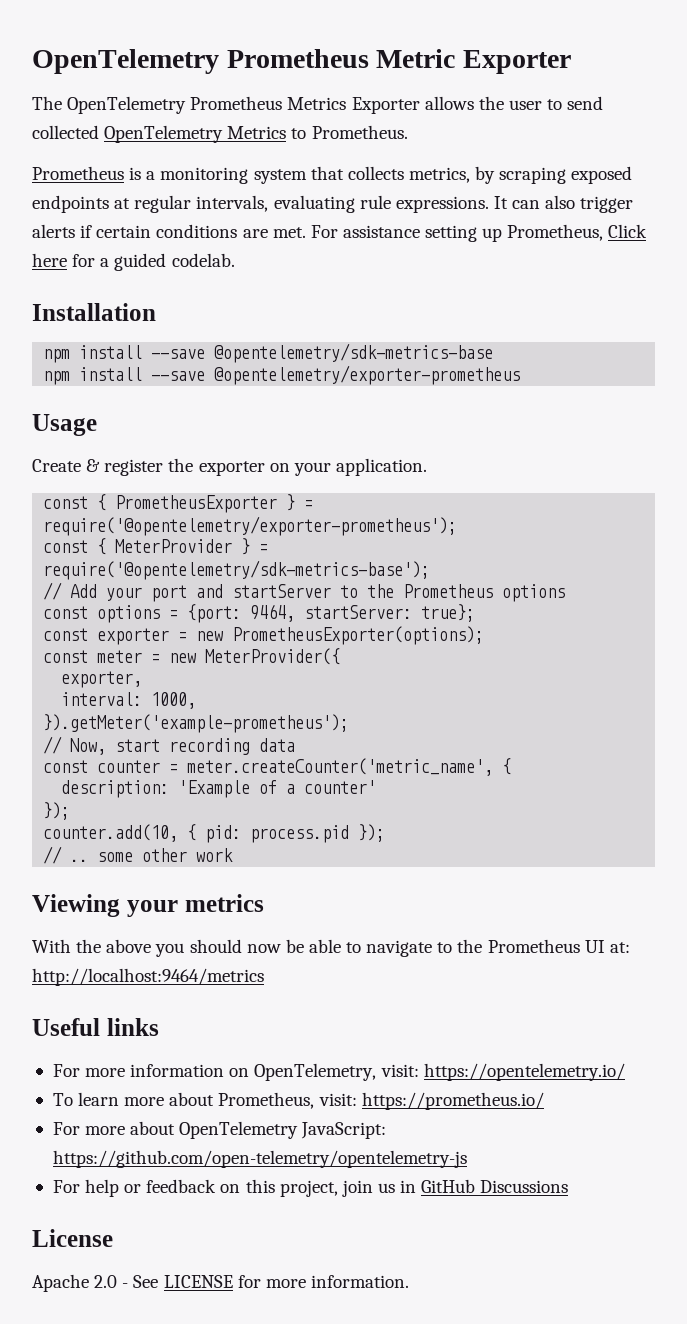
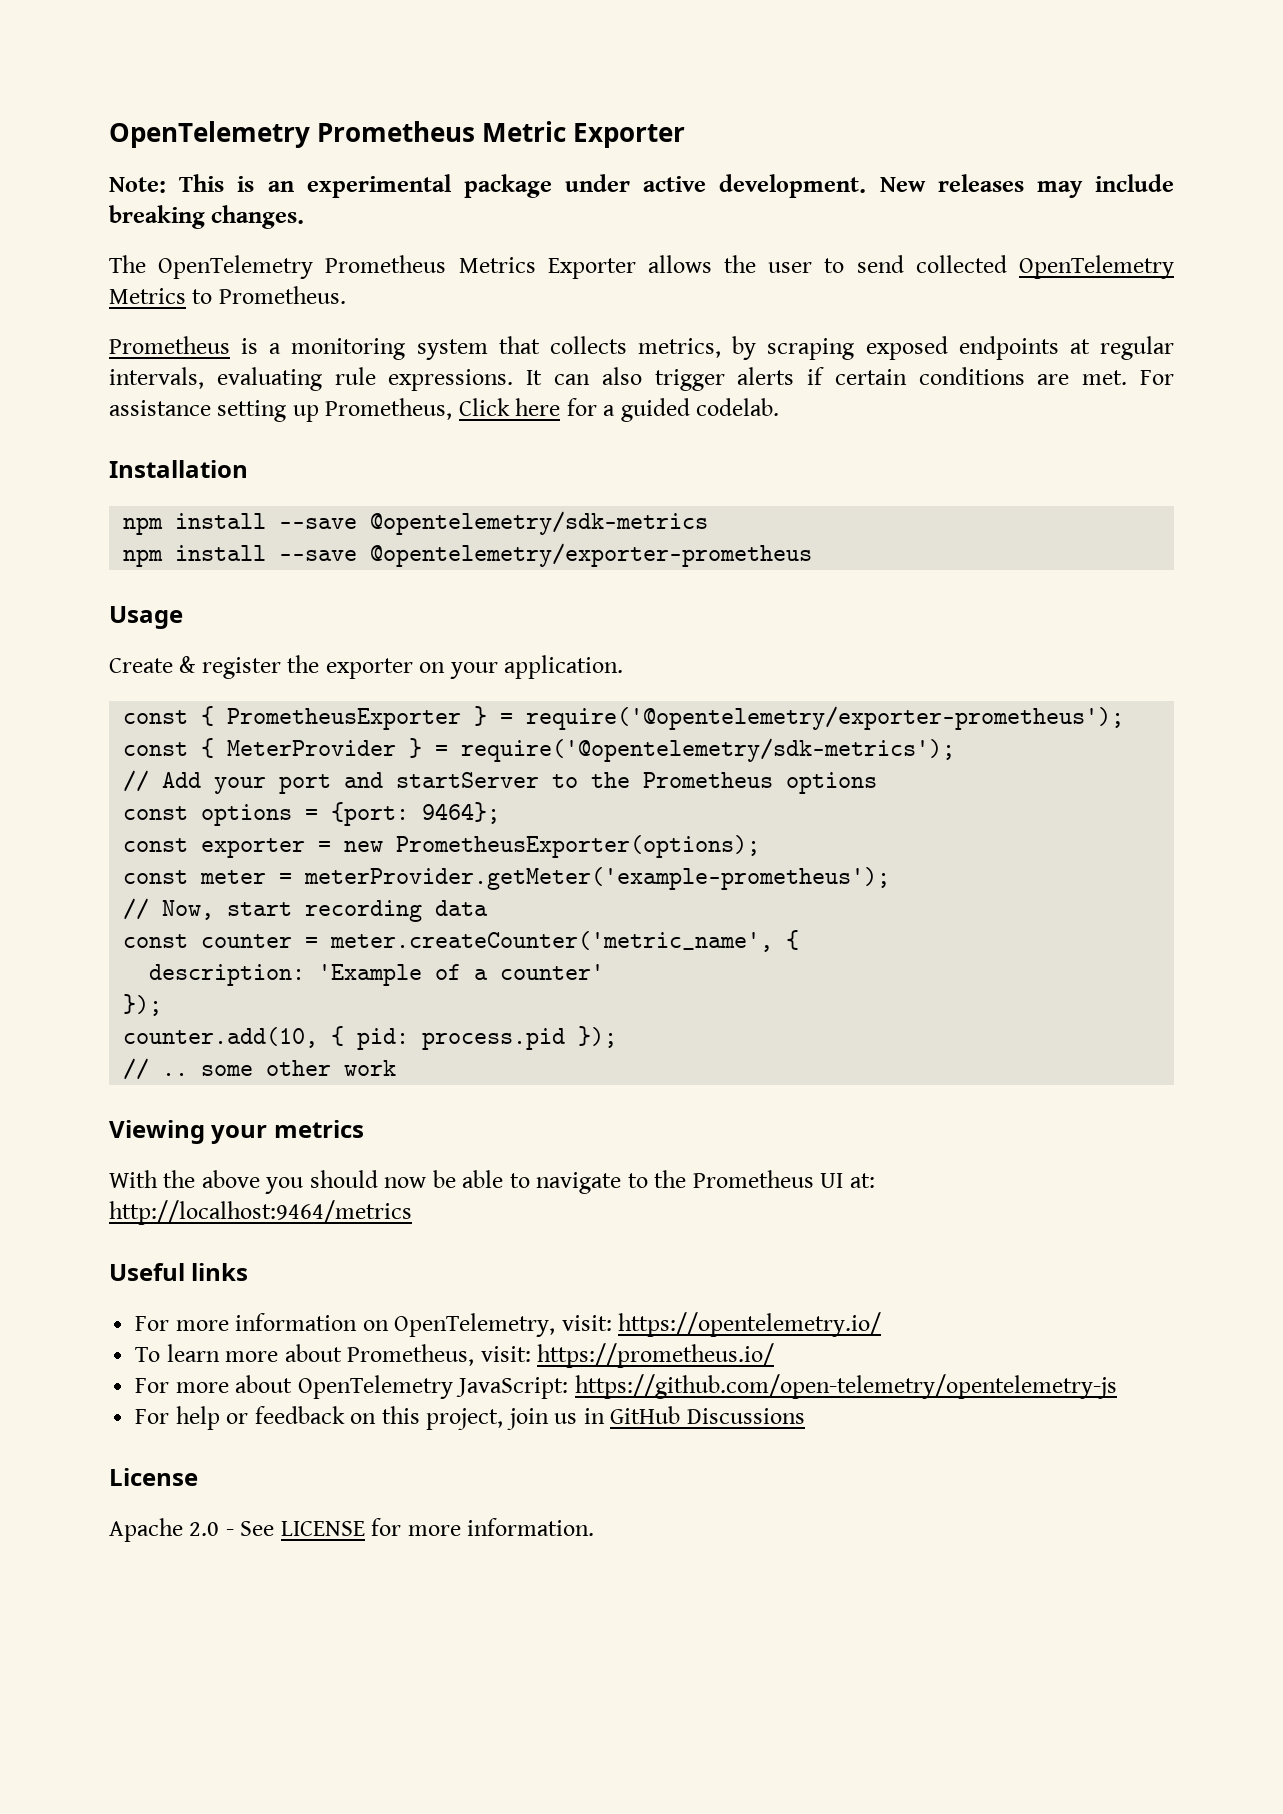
+ Note: This is an experimental package under active development. New releases may include breaking changes.
- npm install --save @opentelemetry/sdk-metrics-base
+ npm install --save @opentelemetry/sdk-metrics
- const { MeterProvider } = require('@opentelemetry/sdk-metrics-base');
+ const { MeterProvider } = require('@opentelemetry/sdk-metrics');
- const options = {port: 9464, startServer: true};
+ const options = {port: 9464};
- const meter = new MeterProvider({
- exporter,
- interval: 1000,
- }).getMeter('example-prometheus');
+ const meter = meterProvider.getMeter('example-prometheus');

